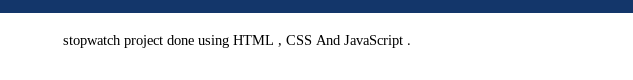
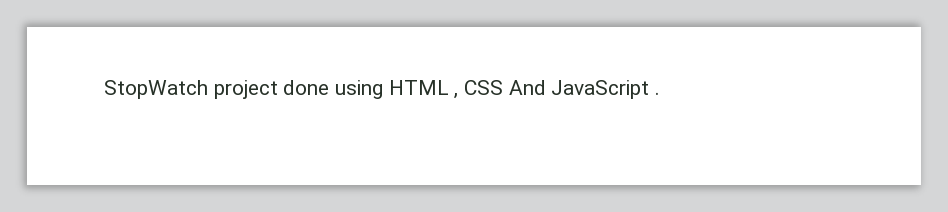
- stopwatch project done using HTML , CSS And JavaScript .
+ StopWatch project done using HTML , CSS And JavaScript .

